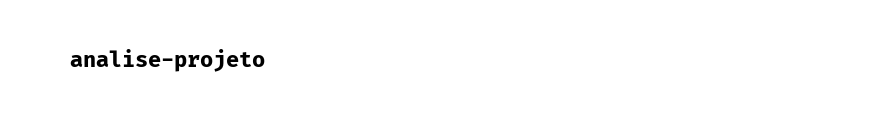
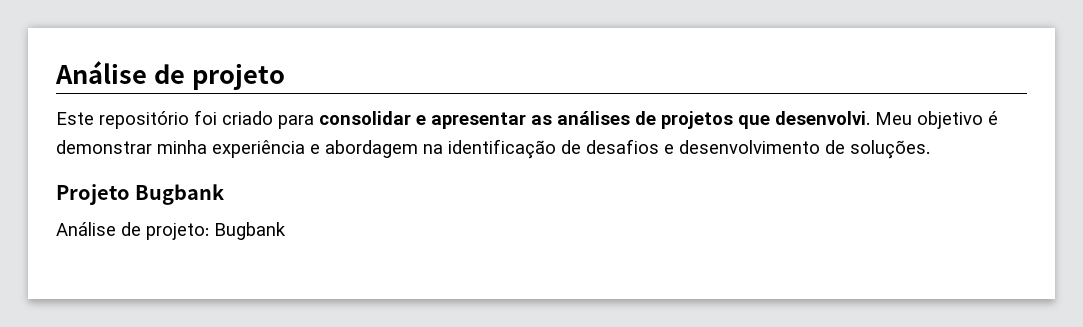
- analise-projeto
+ Análise de projeto
+ Este repositório foi criado para consolidar e apresentar as análises de projetos que desenvolvi. Meu objetivo é demonstrar minha experiência e abordagem na identificação de desafios e desenvolvimento de soluções.
+ Projeto Bugbank
+ Análise de projeto: Bugbank

